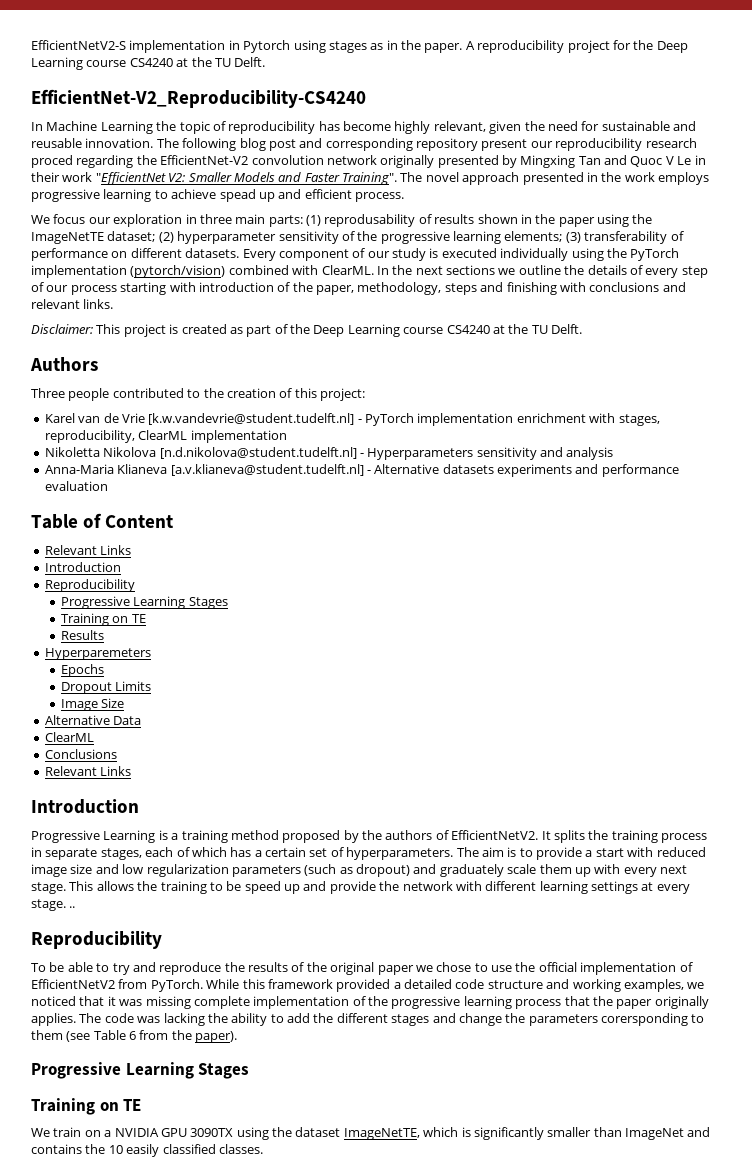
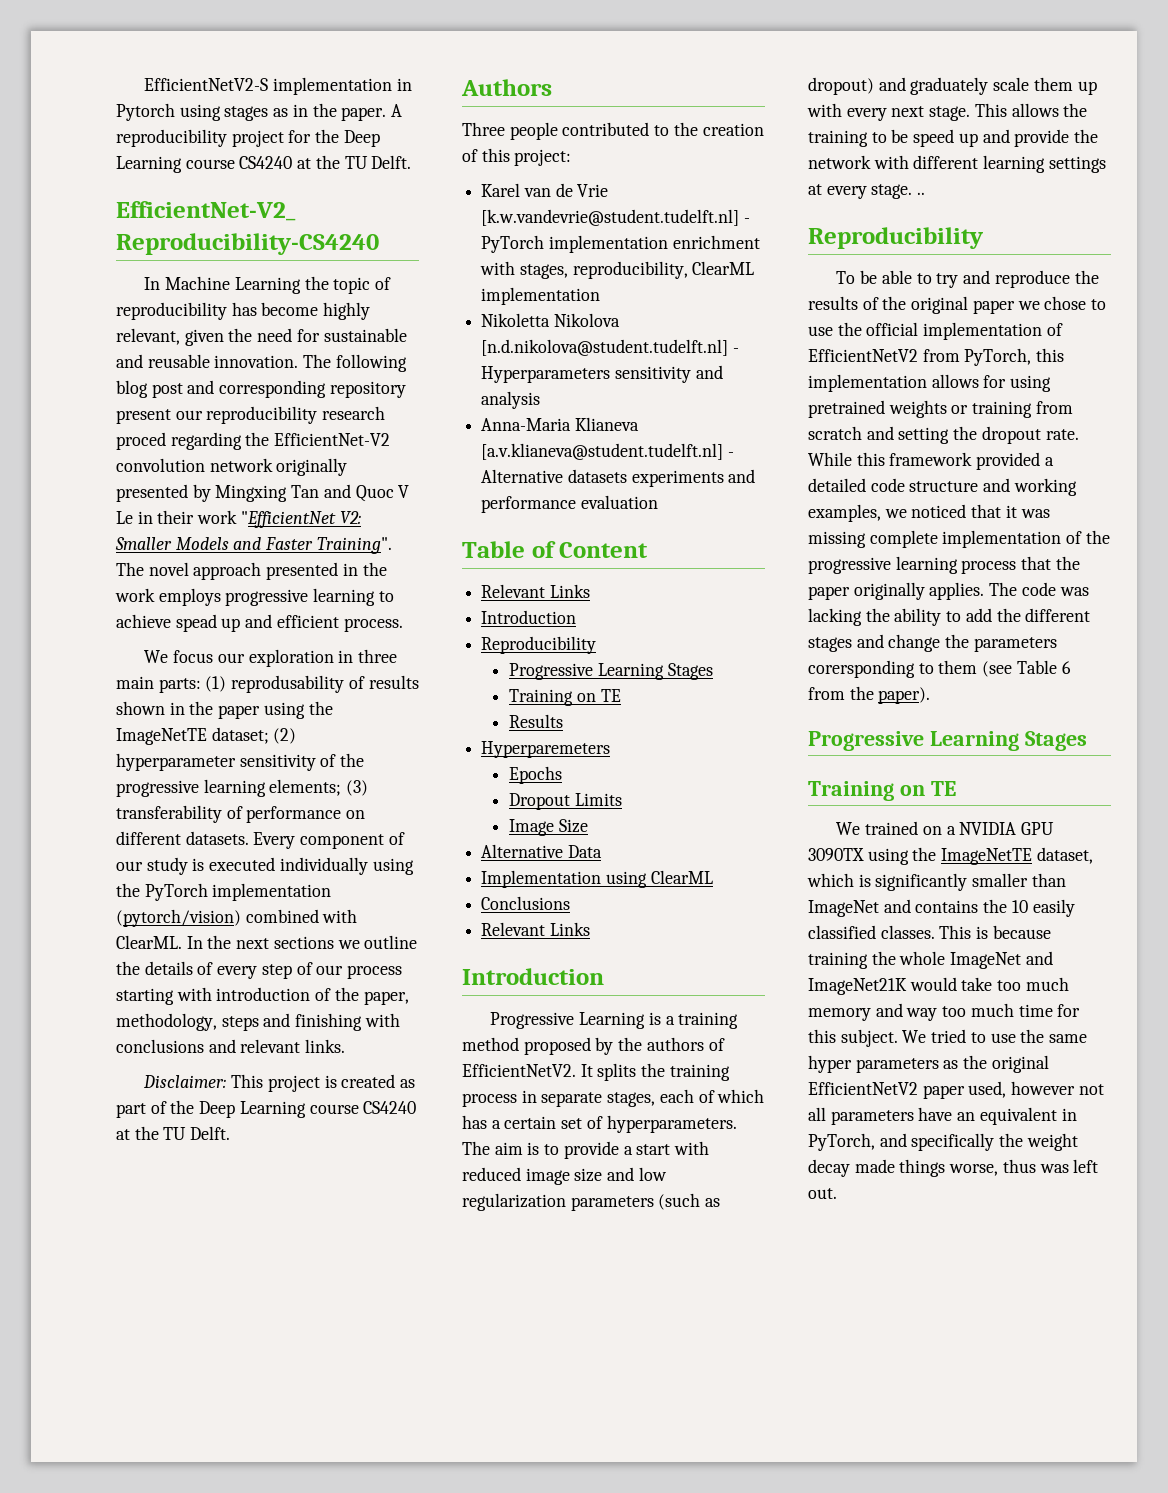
  Alternative Data
- ClearML
+ Implementation using ClearML
- To be able to try and reproduce the results of the original paper we chose to use the official implementation of EfficientNetV2 from PyTorch.
+ To be able to try and reproduce the results of the original paper we chose to use the official implementation of EfficientNetV2 from PyTorch, this implementation allows for using pretrained weights or training from scratch and setting the dropout rate.
- We train on a NVIDIA GPU 3090TX using the dataset ImageNetTE, which is significantly smaller than ImageNet and contains the 10 easily classified classes.
+ We trained on a NVIDIA GPU 3090TX using the ImageNetTE dataset, which is significantly smaller than ImageNet and contains the 10 easily classified classes.
+ This is because training the whole ImageNet and ImageNet21K would take too much memory and way too much time for this subject. We tried to use the same hyper parameters as the original EfficientNetV2 paper used, however not all parameters have an equivalent in PyTorch, and specifically the weight decay made things worse, thus was left out.

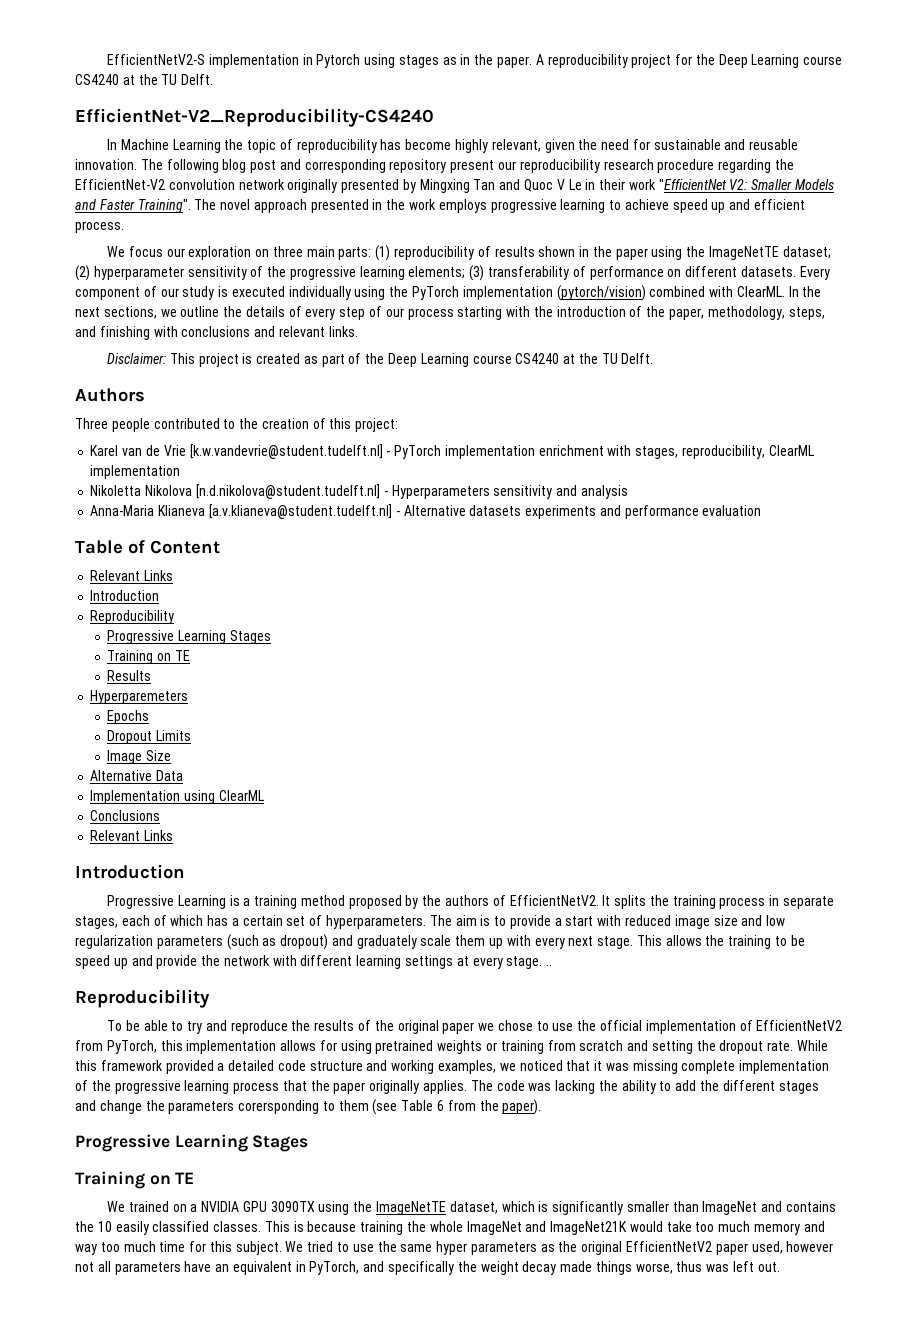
- The following blog post and corresponding repository present our reproducibility research proced regarding the EfficientNet-V2 convolution network originally presented by Mingxing Tan and Quoc V Le in their work "EfficientNet V2: Smaller Models and Faster Training".
+ The following blog post and corresponding repository present our reproducibility research procedure regarding the EfficientNet-V2 convolution network originally presented by Mingxing Tan and Quoc V Le in their work "EfficientNet V2: Smaller Models and Faster Training".
- The novel approach presented in the work employs progressive learning to achieve spead up and efficient process.
+ The novel approach presented in the work employs progressive learning to achieve speed up and efficient process.
- We focus our exploration in three main parts: (1) reprodusability of results shown in the paper using the ImageNetTE dataset; (2) hyperparameter sensitivity of the progressive learning elements; (3) transferability of performance on different datasets.
+ We focus our exploration on three main parts: (1) reproducibility of results shown in the paper using the ImageNetTE dataset; (2) hyperparameter sensitivity of the progressive learning elements; (3) transferability of performance on different datasets.
- In the next sections we outline the details of every step of our process starting with introduction of the paper, methodology, steps and finishing with conclusions and relevant links.
+ In the next sections, we outline the details of every step of our process starting with the introduction of the paper, methodology, steps, and finishing with conclusions and relevant links.

